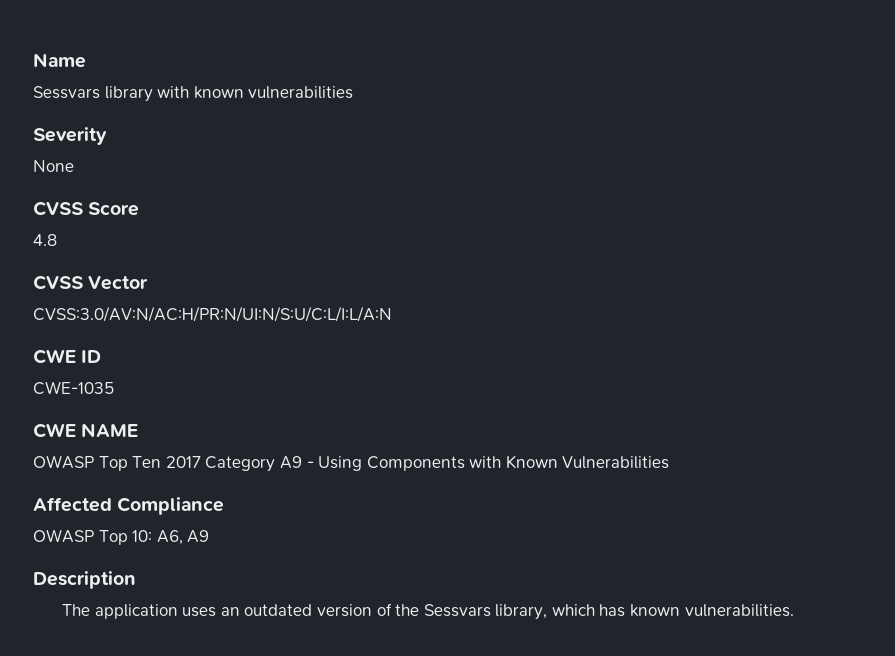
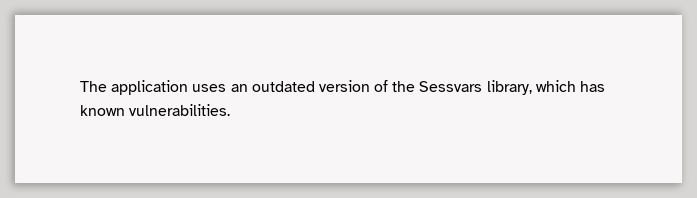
- Name
- Sessvars library with known vulnerabilities
- Severity
- None
- CVSS Score
- 4.8
- CVSS Vector
- CVSS:3.0/AV:N/AC:H/PR:N/UI:N/S:U/C:L/I:L/A:N
- CWE ID
- CWE-1035
- CWE NAME
- OWASP Top Ten 2017 Category A9 - Using Components with Known Vulnerabilities
- Affected Compliance
- OWASP Top 10: A6, A9
- Description

